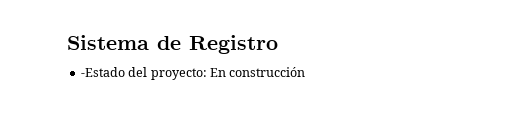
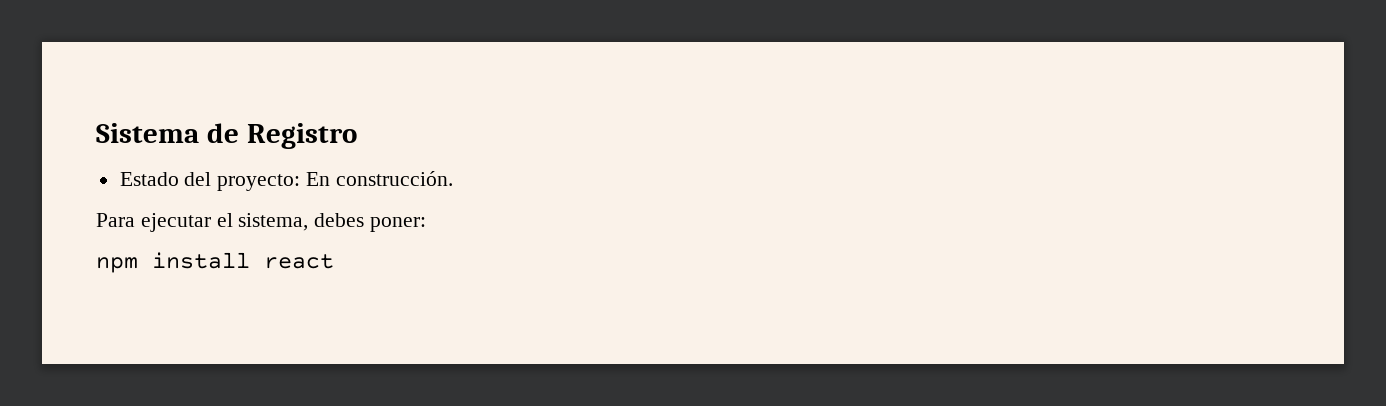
- -Estado del proyecto: En construcción
+ Estado del proyecto: En construcción.
+ Para ejecutar el sistema, debes poner:
+ npm install react

